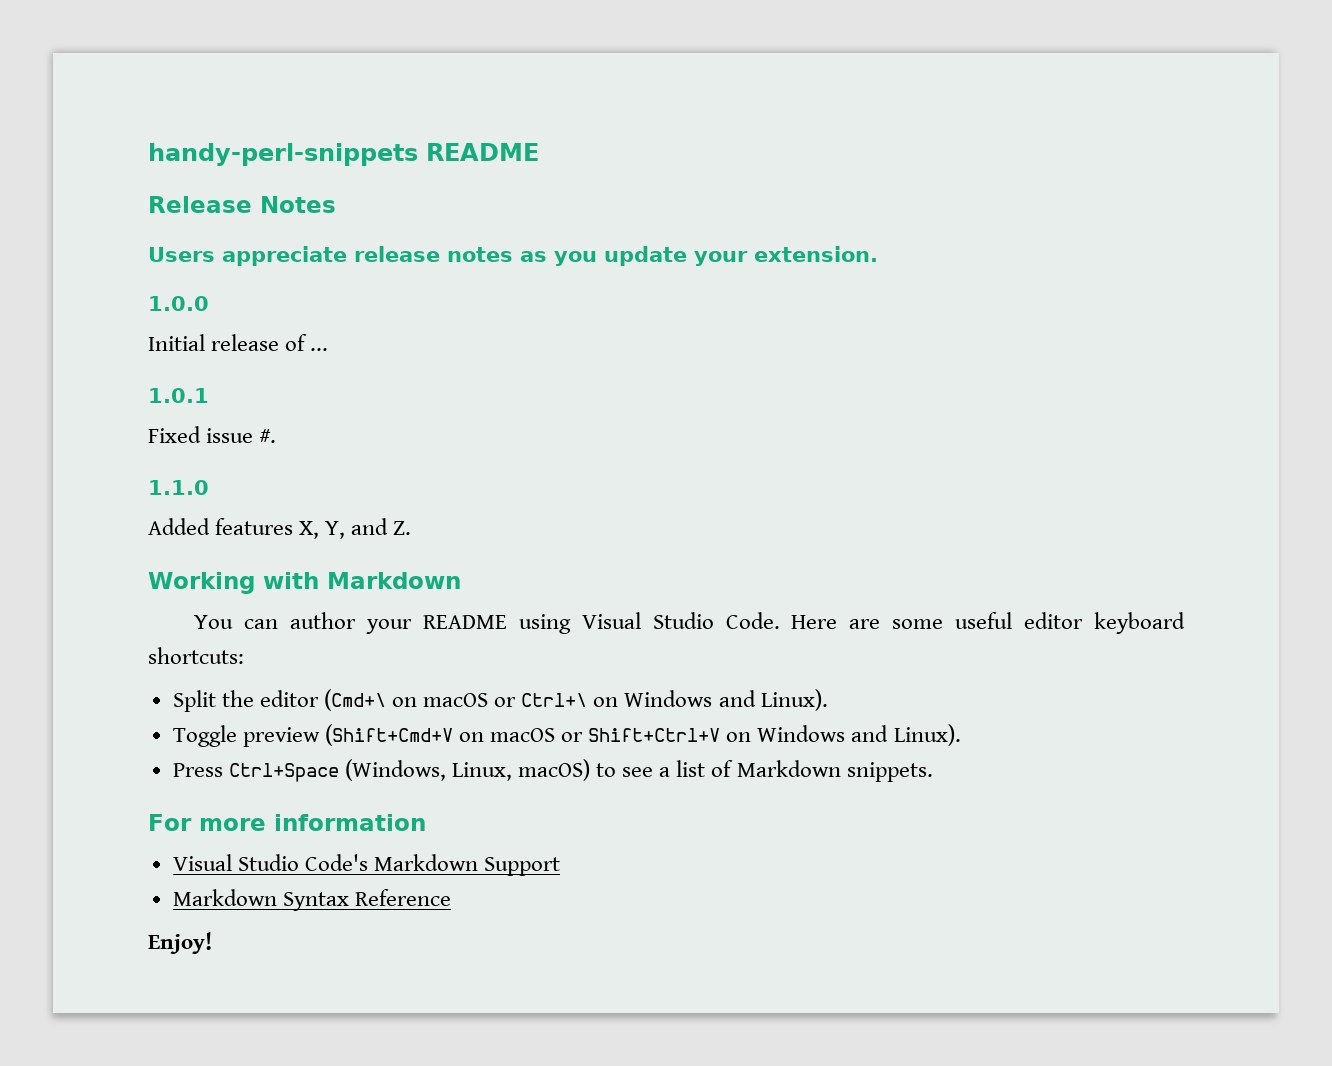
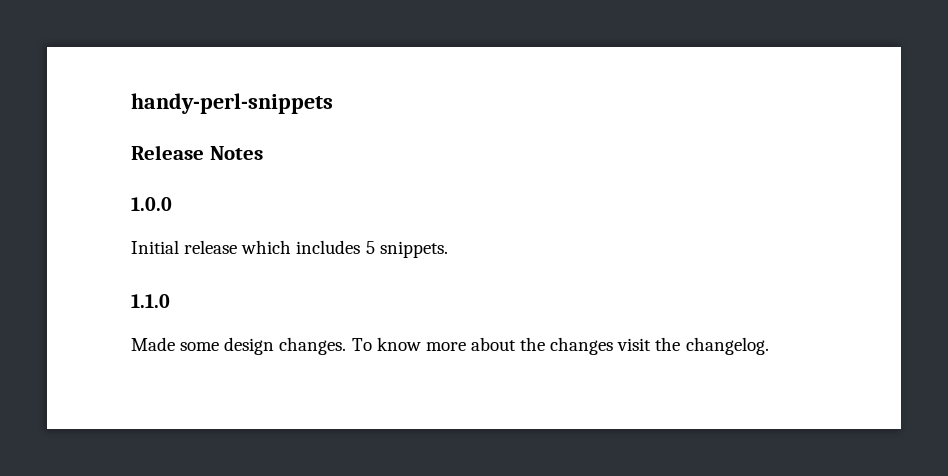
- handy-perl-snippets README
+ handy-perl-snippets
- Users appreciate release notes as you update your extension.
  1.0.0
- Initial release of ...
- 1.0.1
- Fixed issue #.
+ Initial release which includes 5 snippets.
  1.1.0
- Added features X, Y, and Z.
- Working with Markdown
- You can author your README using Visual Studio Code. Here are some useful editor keyboard shortcuts:
- Split the editor (Cmd+\ on macOS or Ctrl+\ on Windows and Linux).
- Toggle preview (Shift+Cmd+V on macOS or Shift+Ctrl+V on Windows and Linux).
- Press Ctrl+Space (Windows, Linux, macOS) to see a list of Markdown snippets.
- For more information
- Visual Studio Code's Markdown Support
- Markdown Syntax Reference
- Enjoy!
+ Made some design changes. To know more about the changes visit the changelog.

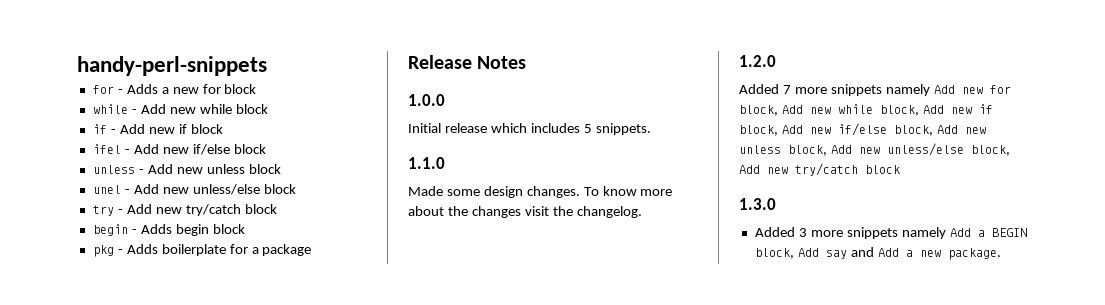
+ for - Adds a new for block
+ while - Add new while block
+ if - Add new if block
+ ifel - Add new if/else block
+ unless - Add new unless block
+ unel - Add new unless/else block
+ try - Add new try/catch block
+ begin - Adds begin block
+ pkg - Adds boilerplate for a package
+ 1.2.0
+ Added 7 more snippets namely Add new for block, Add new while block, Add new if block, Add new if/else block, Add new unless block, Add new unless/else block, Add new try/catch block
+ 1.3.0
+ Added 3 more snippets namely Add a BEGIN block, Add say and Add a new package.

